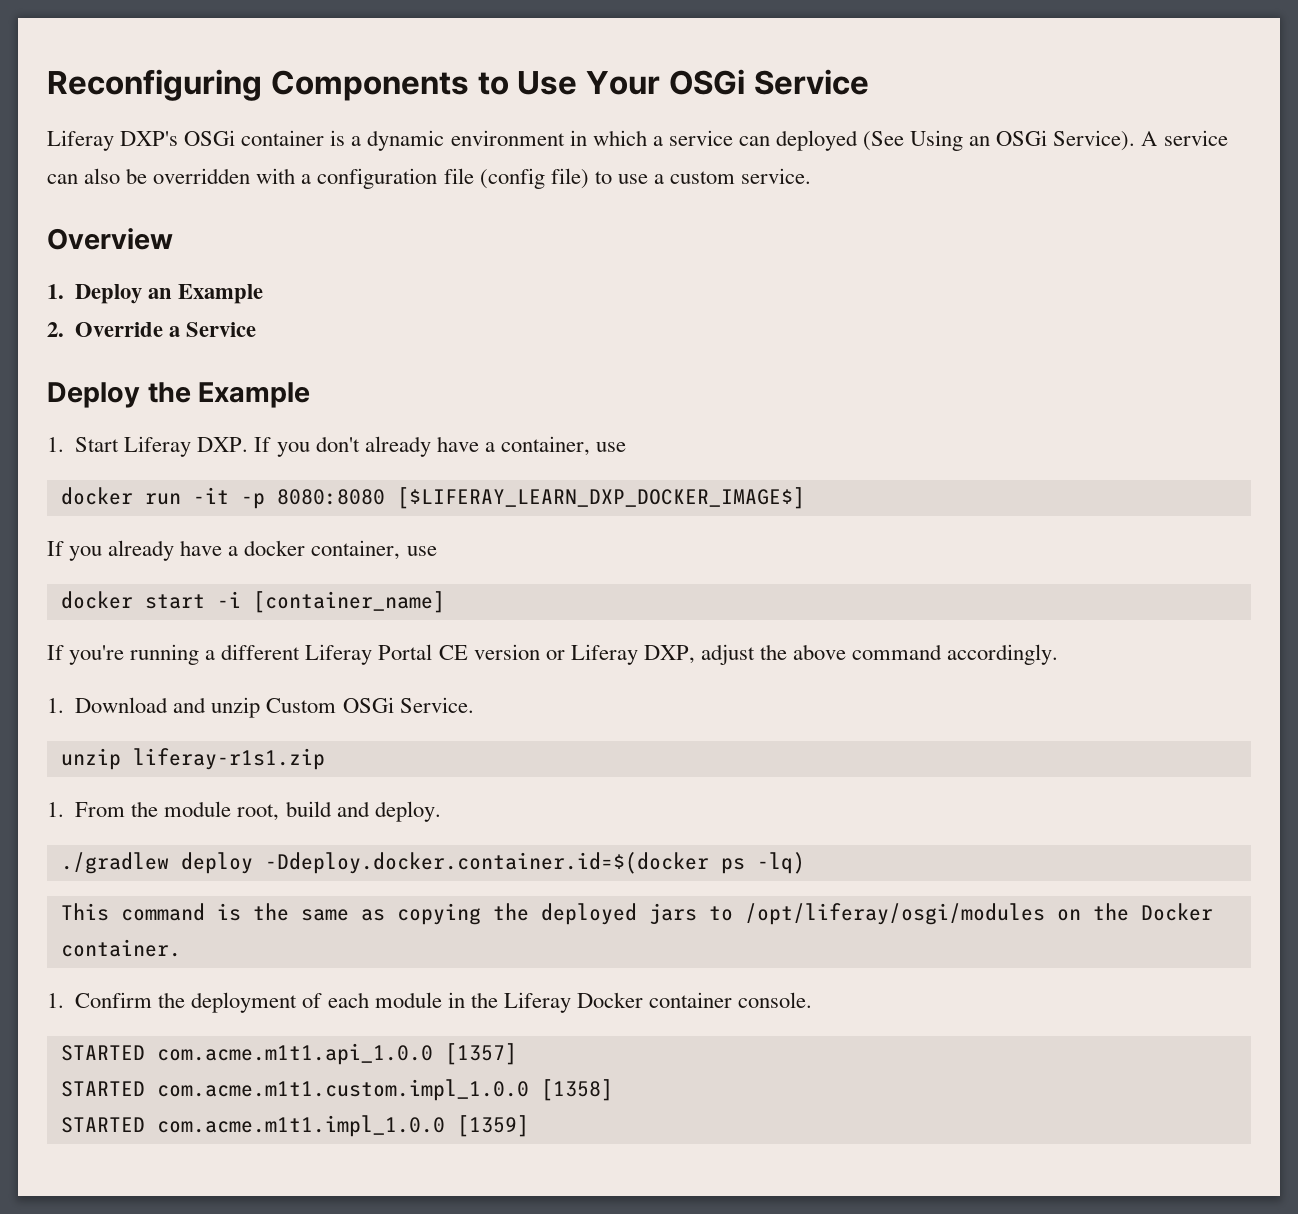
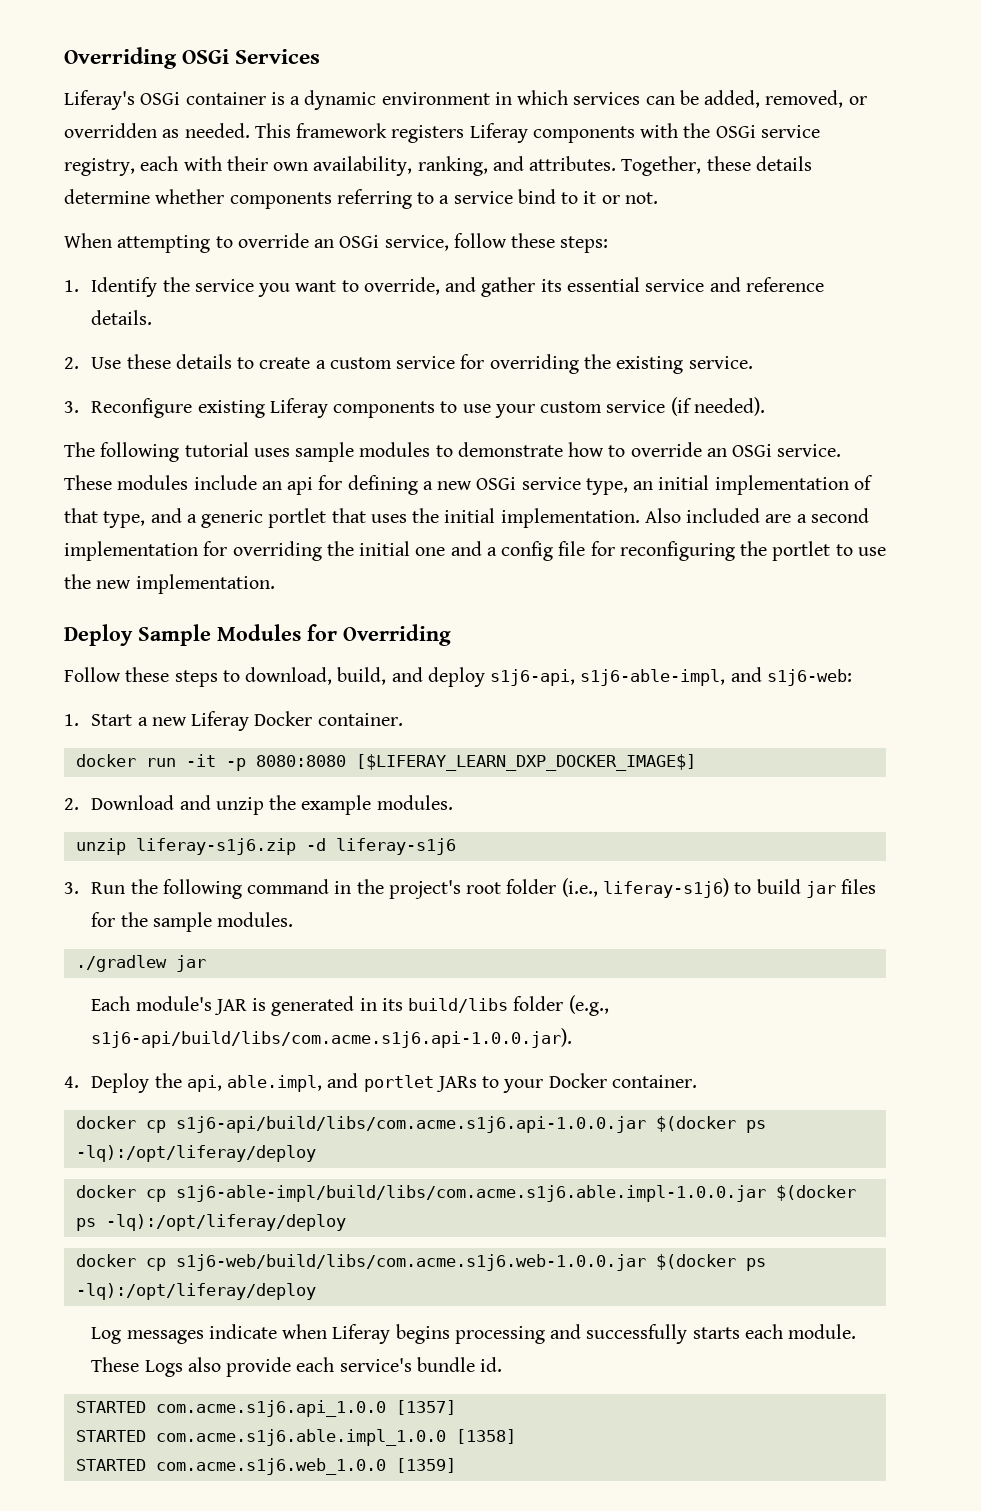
- Reconfiguring Components to Use Your OSGi Service
- Liferay DXP's OSGi container is a dynamic environment in which a service can deployed (See Using an OSGi Service). A service can also be overridden with a configuration file (config file) to use a custom service.
- Overview
- 1. Deploy an Example
- 2. Override a Service
- Deploy the Example
- 1. Start Liferay DXP. If you don't already have a container, use
+ Overriding OSGi Services
+ Liferay's OSGi container is a dynamic environment in which services can be added, removed, or overridden as needed. This framework registers Liferay components with the OSGi service registry, each with their own availability, ranking, and attributes. Together, these details determine whether components referring to a service bind to it or not.
+ When attempting to override an OSGi service, follow these steps:
+ 1. Identify the service you want to override, and gather its essential service and reference details.
+ 2. Use these details to create a custom service for overriding the existing service.
+ 3. Reconfigure existing Liferay components to use your custom service (if needed).
+ The following tutorial uses sample modules to demonstrate how to override an OSGi service. These modules include an api for defining a new OSGi service type, an initial implementation of that type, and a generic portlet that uses the initial implementation. Also included are a second implementation for overriding the initial one and a config file for reconfiguring the portlet to use the new implementation.
+ Deploy Sample Modules for Overriding
+ Follow these steps to download, build, and deploy s1j6-api, s1j6-able-impl, and s1j6-web:
+ 1. Start a new Liferay Docker container.
- If you already have a docker container, use
- docker start -i [container_name]
- If you're running a different Liferay Portal CE version or Liferay DXP, adjust the above command accordingly.
- 1. Download and unzip Custom OSGi Service.
- unzip liferay-r1s1.zip
- 1. From the module root, build and deploy.
- ./gradlew deploy -Ddeploy.docker.container.id=$(docker ps -lq)
- This command is the same as copying the deployed jars to /opt/liferay/osgi/modules on the Docker container.
- 1. Confirm the deployment of each module in the Liferay Docker container console.
- STARTED com.acme.m1t1.api_1.0.0 [1357]
+ 2. Download and unzip the example modules.
+ unzip liferay-s1j6.zip -d liferay-s1j6
+ 3. Run the following command in the project's root folder (i.e., liferay-s1j6) to build jar files for the sample modules.
+ ./gradlew jar
+ Each module's JAR is generated in its build/libs folder (e.g., s1j6-api/build/libs/com.acme.s1j6.api-1.0.0.jar).
+ 4. Deploy the api, able.impl, and portlet JARs to your Docker container.
+ docker cp s1j6-api/build/libs/com.acme.s1j6.api-1.0.0.jar $(docker ps -lq):/opt/liferay/deploy
+ docker cp s1j6-able-impl/build/libs/com.acme.s1j6.able.impl-1.0.0.jar $(docker ps -lq):/opt/liferay/deploy
+ docker cp s1j6-web/build/libs/com.acme.s1j6.web-1.0.0.jar $(docker ps -lq):/opt/liferay/deploy
+ Log messages indicate when Liferay begins processing and successfully starts each module. These Logs also provide each service's bundle id.
+ STARTED com.acme.s1j6.api_1.0.0 [1357]
- STARTED com.acme.m1t1.custom.impl_1.0.0 [1358]
+ STARTED com.acme.s1j6.able.impl_1.0.0 [1358]
- STARTED com.acme.m1t1.impl_1.0.0 [1359]
+ STARTED com.acme.s1j6.web_1.0.0 [1359]

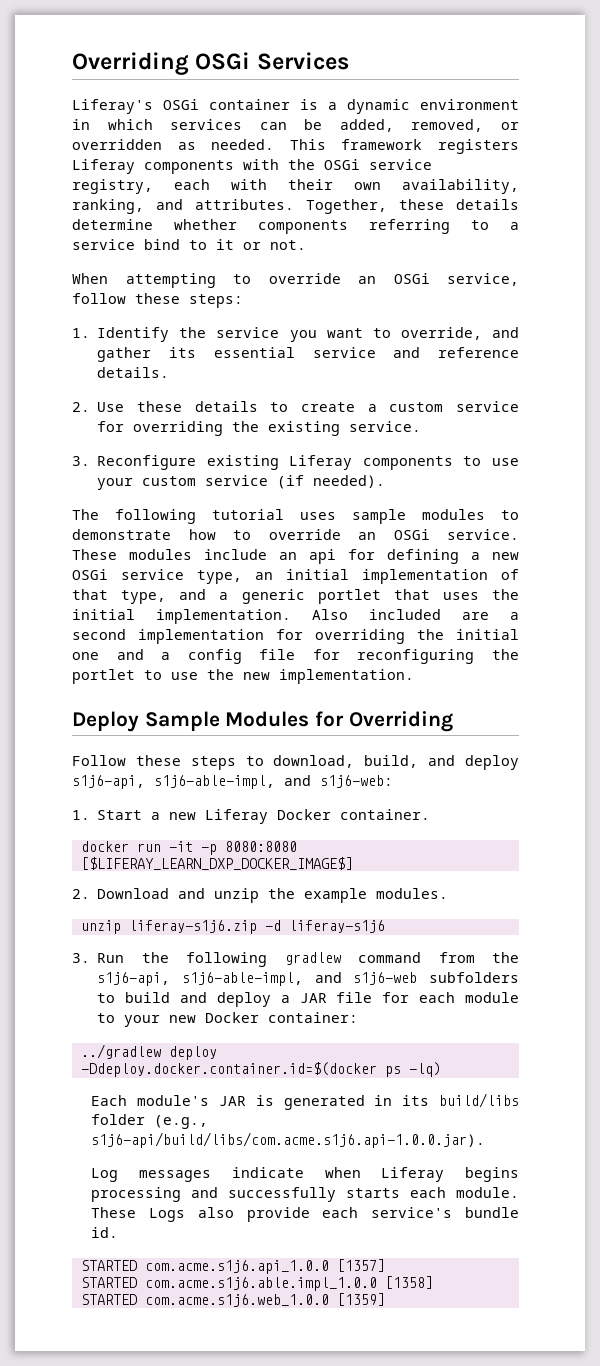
- 3. Run the following command in the project's root folder (i.e., liferay-s1j6) to build jar files for the sample modules.
- ./gradlew jar
+ 3. Run the following gradlew command from the s1j6-api, s1j6-able-impl, and s1j6-web subfolders to build and deploy a JAR file for each module to your new Docker container:
+ ../gradlew deploy -Ddeploy.docker.container.id=$(docker ps -lq)
- 4. Deploy the api, able.impl, and portlet JARs to your Docker container.
- docker cp s1j6-api/build/libs/com.acme.s1j6.api-1.0.0.jar $(docker ps -lq):/opt/liferay/deploy
- docker cp s1j6-able-impl/build/libs/com.acme.s1j6.able.impl-1.0.0.jar $(docker ps -lq):/opt/liferay/deploy
- docker cp s1j6-web/build/libs/com.acme.s1j6.web-1.0.0.jar $(docker ps -lq):/opt/liferay/deploy

